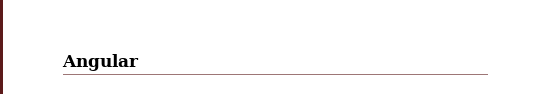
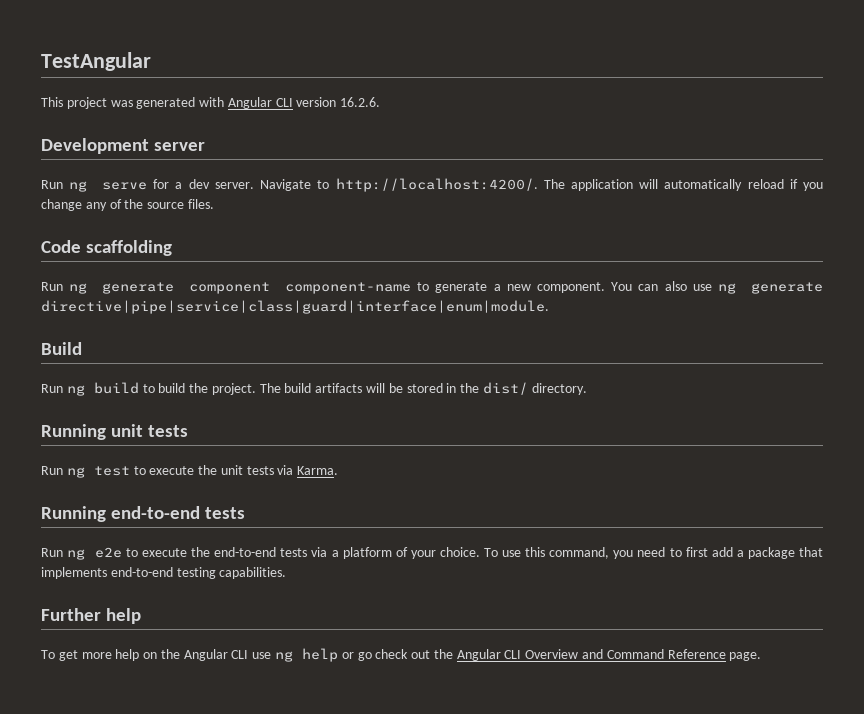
- Angular
+ TestAngular
+ This project was generated with Angular CLI version 16.2.6.
+ Development server
+ Run ng serve for a dev server. Navigate to http://localhost:4200/. The application will automatically reload if you change any of the source files.
+ Code scaffolding
+ Run ng generate component component-name to generate a new component. You can also use ng generate directive|pipe|service|class|guard|interface|enum|module.
+ Build
+ Run ng build to build the project. The build artifacts will be stored in the dist/ directory.
+ Running unit tests
+ Run ng test to execute the unit tests via Karma.
+ Running end-to-end tests
+ Run ng e2e to execute the end-to-end tests via a platform of your choice. To use this command, you need to first add a package that implements end-to-end testing capabilities.
+ Further help
+ To get more help on the Angular CLI use ng help or go check out the Angular CLI Overview and Command Reference page.

